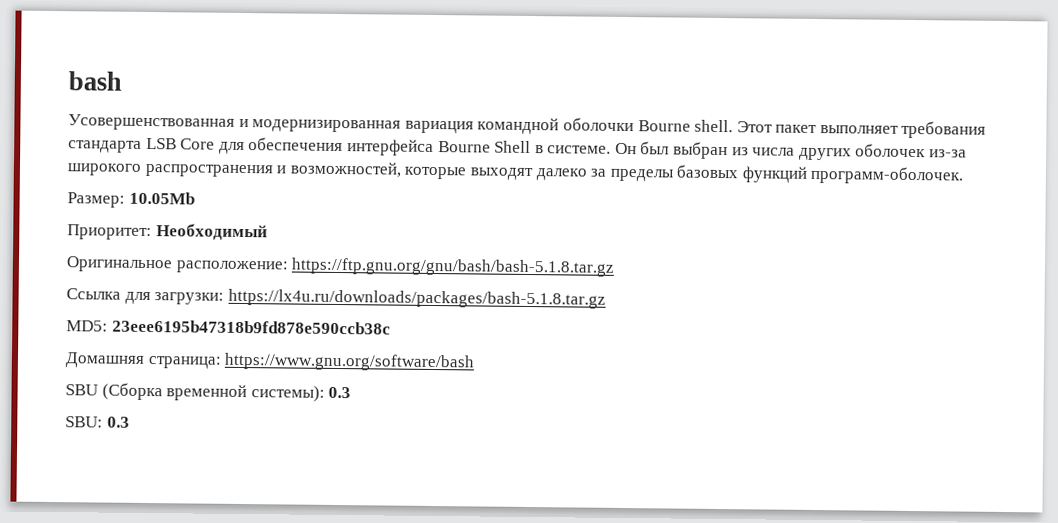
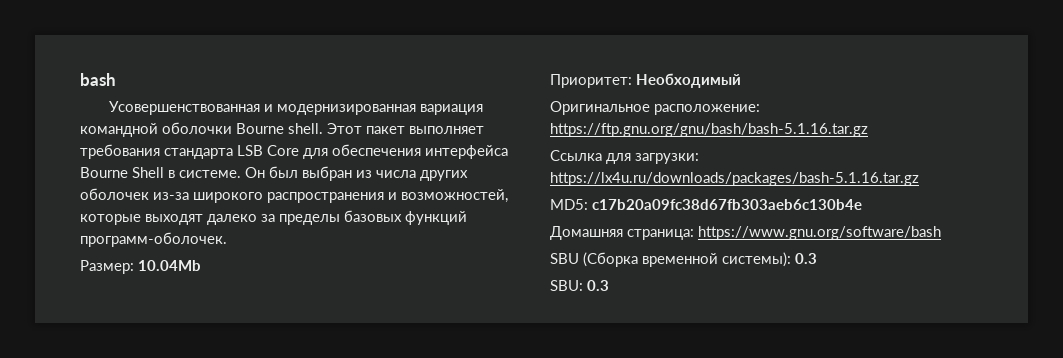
- Размер: 10.05Mb
+ Размер: 10.04Mb
- Оригинальное расположение: https://ftp.gnu.org/gnu/bash/bash-5.1.8.tar.gz
+ Оригинальное расположение: https://ftp.gnu.org/gnu/bash/bash-5.1.16.tar.gz
- Ссылка для загрузки: https://lx4u.ru/downloads/packages/bash-5.1.8.tar.gz
+ Ссылка для загрузки: https://lx4u.ru/downloads/packages/bash-5.1.16.tar.gz
- MD5: 23eee6195b47318b9fd878e590ccb38c
+ MD5: c17b20a09fc38d67fb303aeb6c130b4e

